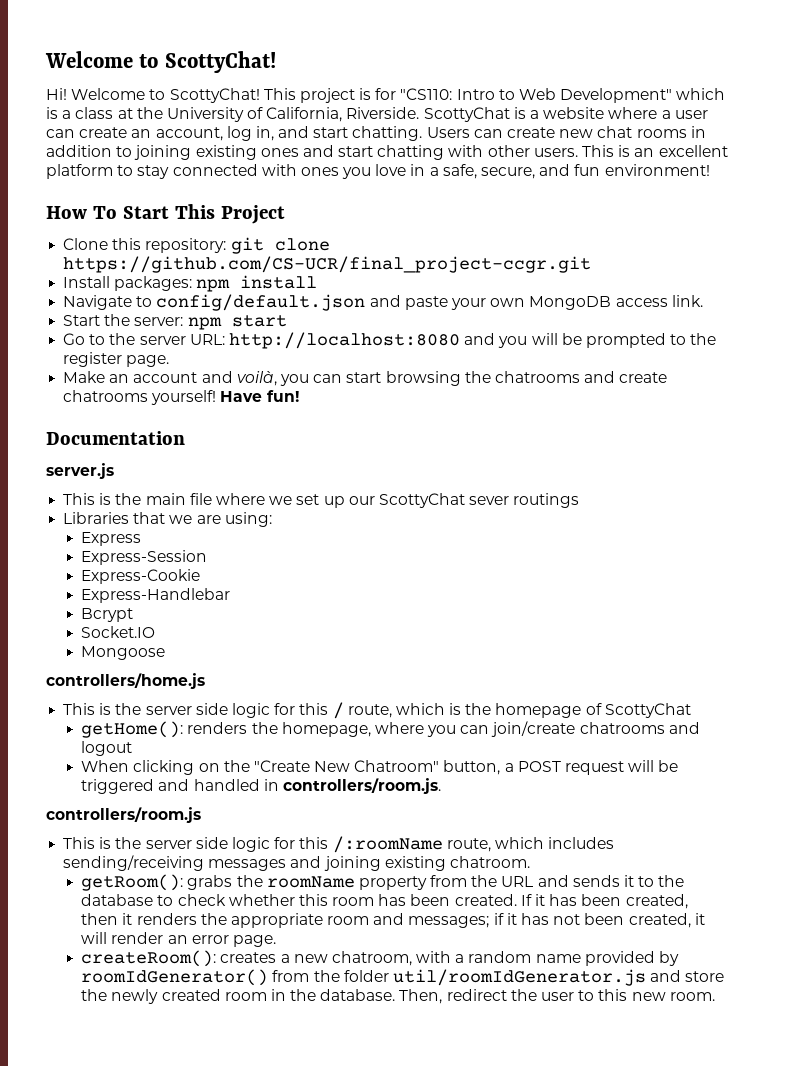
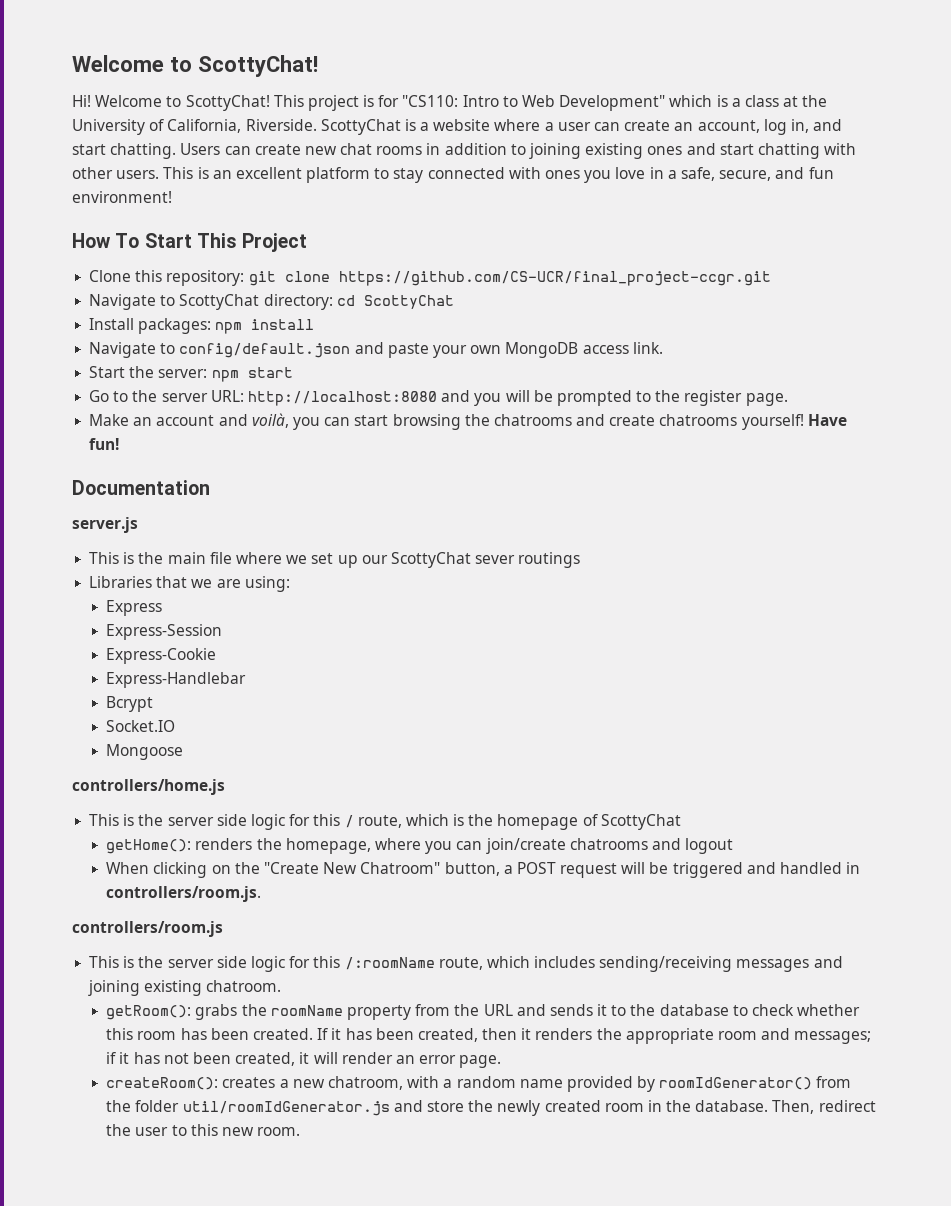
+ Navigate to ScottyChat directory: cd ScottyChat

